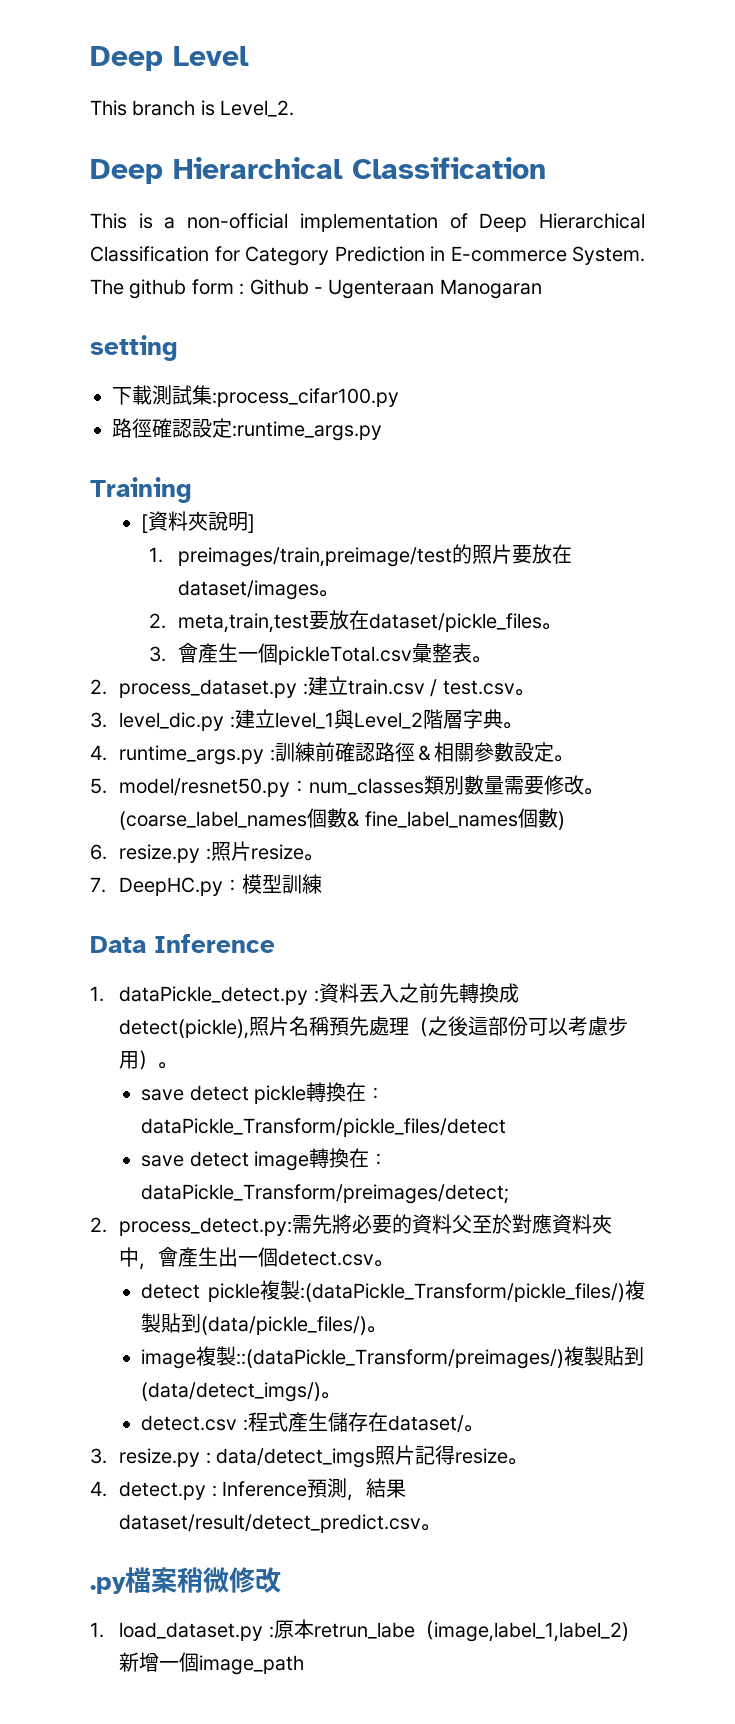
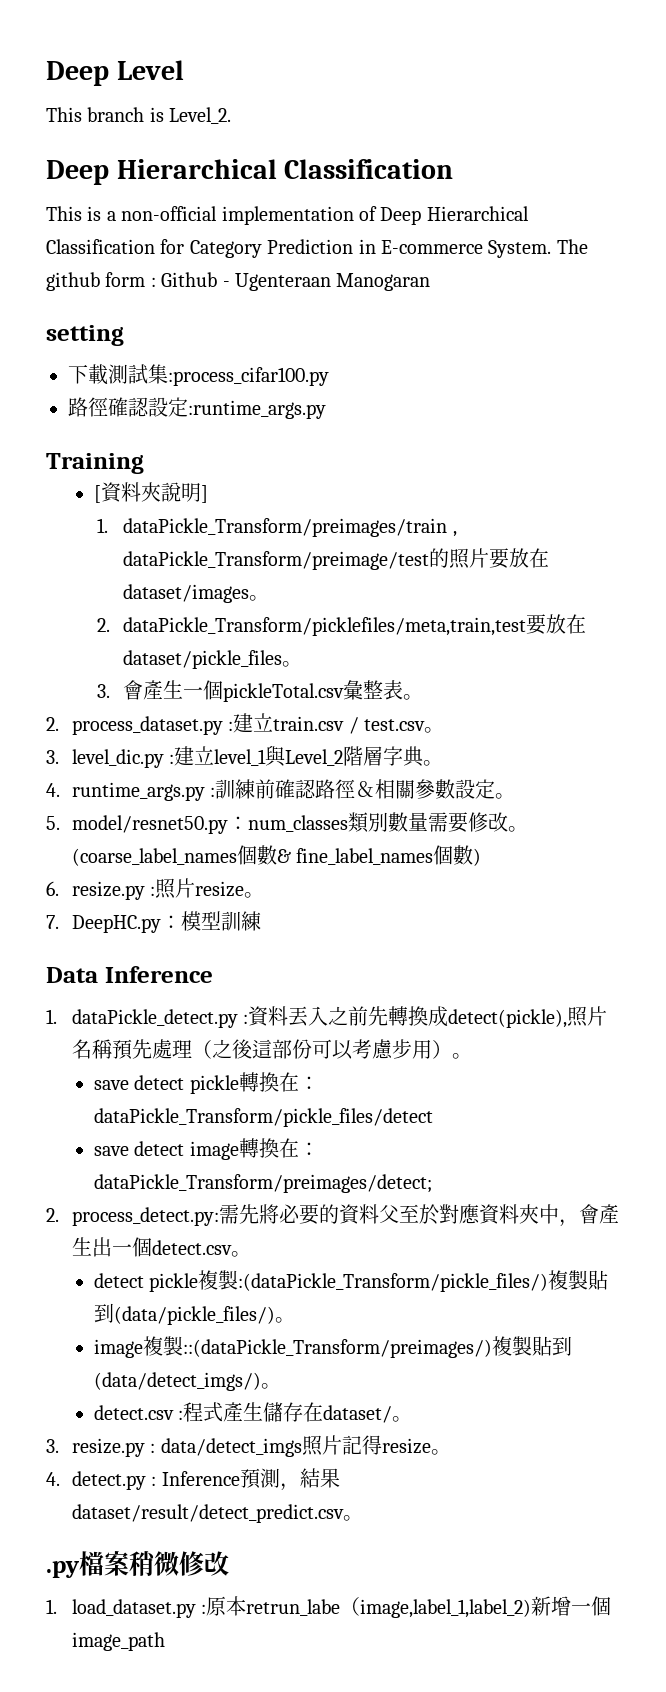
- 1. preimages/train,preimage/test的照片要放在dataset/images。
+ 1. dataPickle_Transform/preimages/train , dataPickle_Transform/preimage/test的照片要放在dataset/images。
- 2. meta,train,test要放在dataset/pickle_files。
+ 2. dataPickle_Transform/picklefiles/meta,train,test要放在dataset/pickle_files。

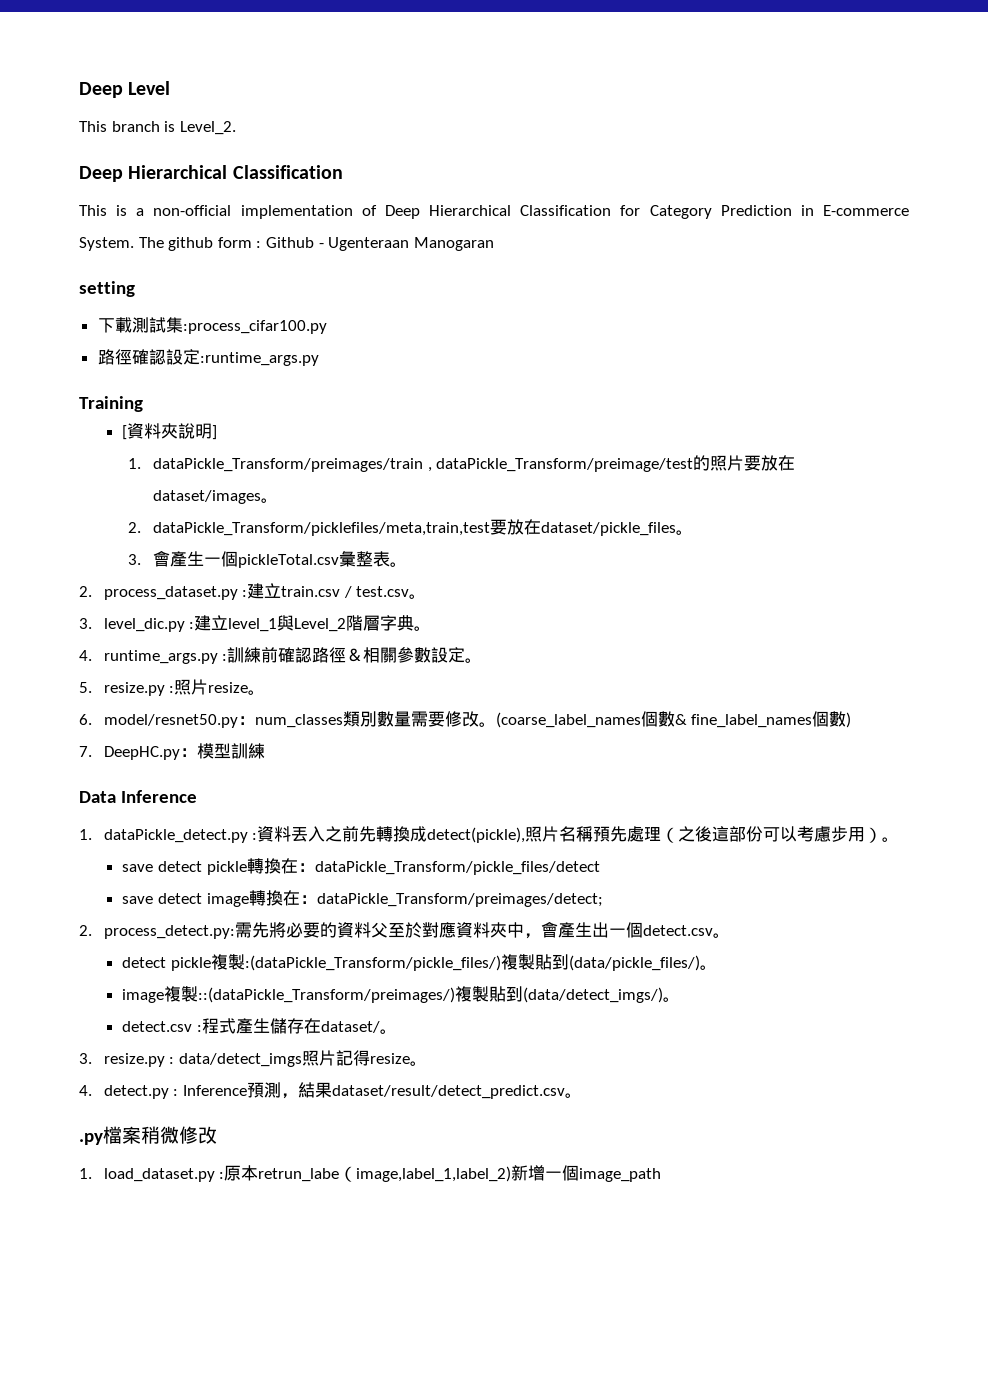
- 5. model/resnet50.py：num_classes類別數量需要修改。
+ 5. resize.py :照片resize。
+ 6. model/resnet50.py：num_classes類別數量需要修改。
- 6. resize.py :照片resize。

